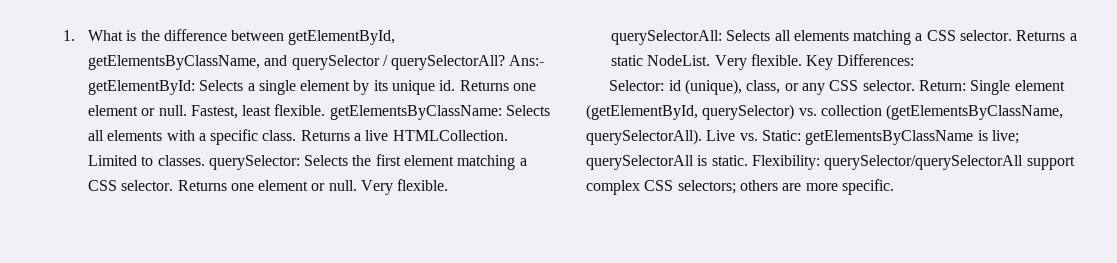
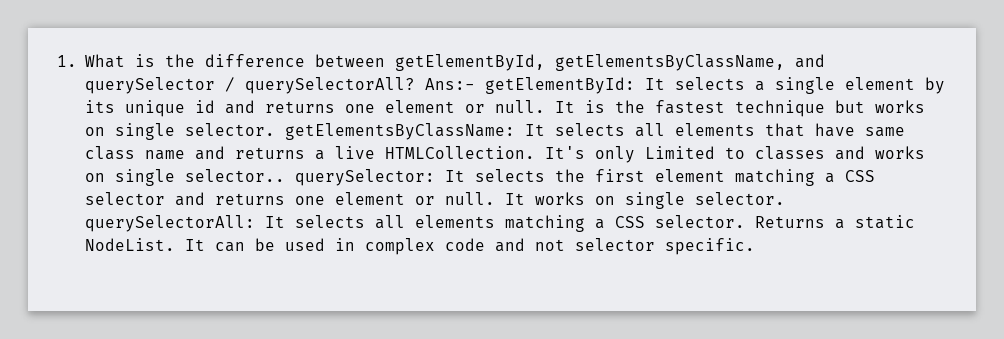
- Ans:- getElementById: Selects a single element by its unique id. Returns one element or null. Fastest, least flexible. getElementsByClassName: Selects all elements with a specific class. Returns a live HTMLCollection. Limited to classes. querySelector: Selects the first element matching a CSS selector. Returns one element or null. Very flexible. querySelectorAll: Selects all elements matching a CSS selector.
+ Ans:- getElementById: It selects a single element by its unique id and returns one element or null. It is the fastest technique but works on single selector. getElementsByClassName: It selects all elements that have same class name and returns a live HTMLCollection. It's only Limited to classes and works on single selector.. querySelector: It selects the first element matching a CSS selector and returns one element or null. It works on single selector. querySelectorAll: It selects all elements matching a CSS selector.
- Very flexible. Key Differences:
- Selector: id (unique), class, or any CSS selector. Return: Single element (getElementById, querySelector) vs. collection (getElementsByClassName, querySelectorAll). Live vs. Static: getElementsByClassName is live; querySelectorAll is static. Flexibility: querySelector/querySelectorAll support complex CSS selectors; others are more specific.
+ It can be used in complex code and not selector specific.

